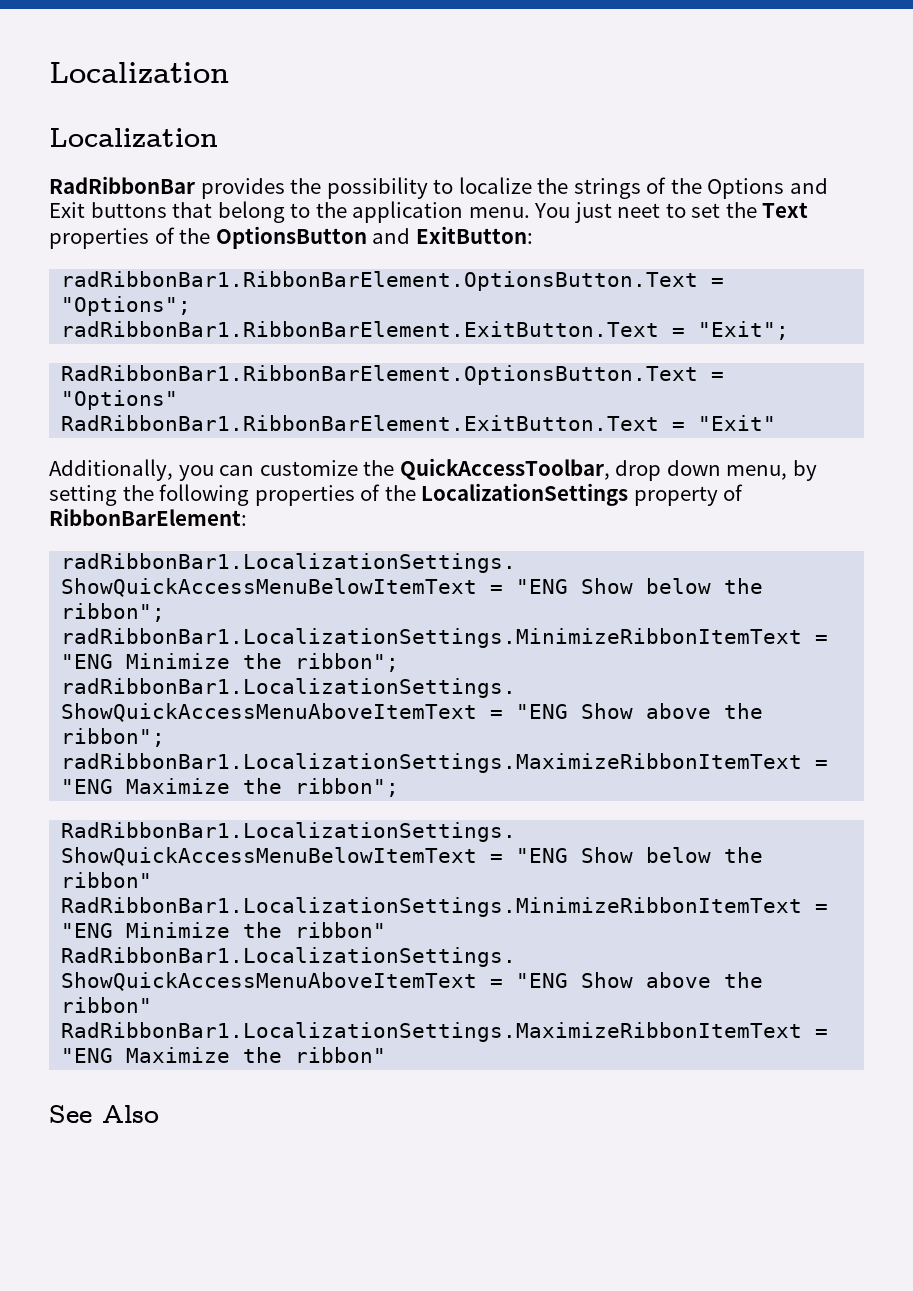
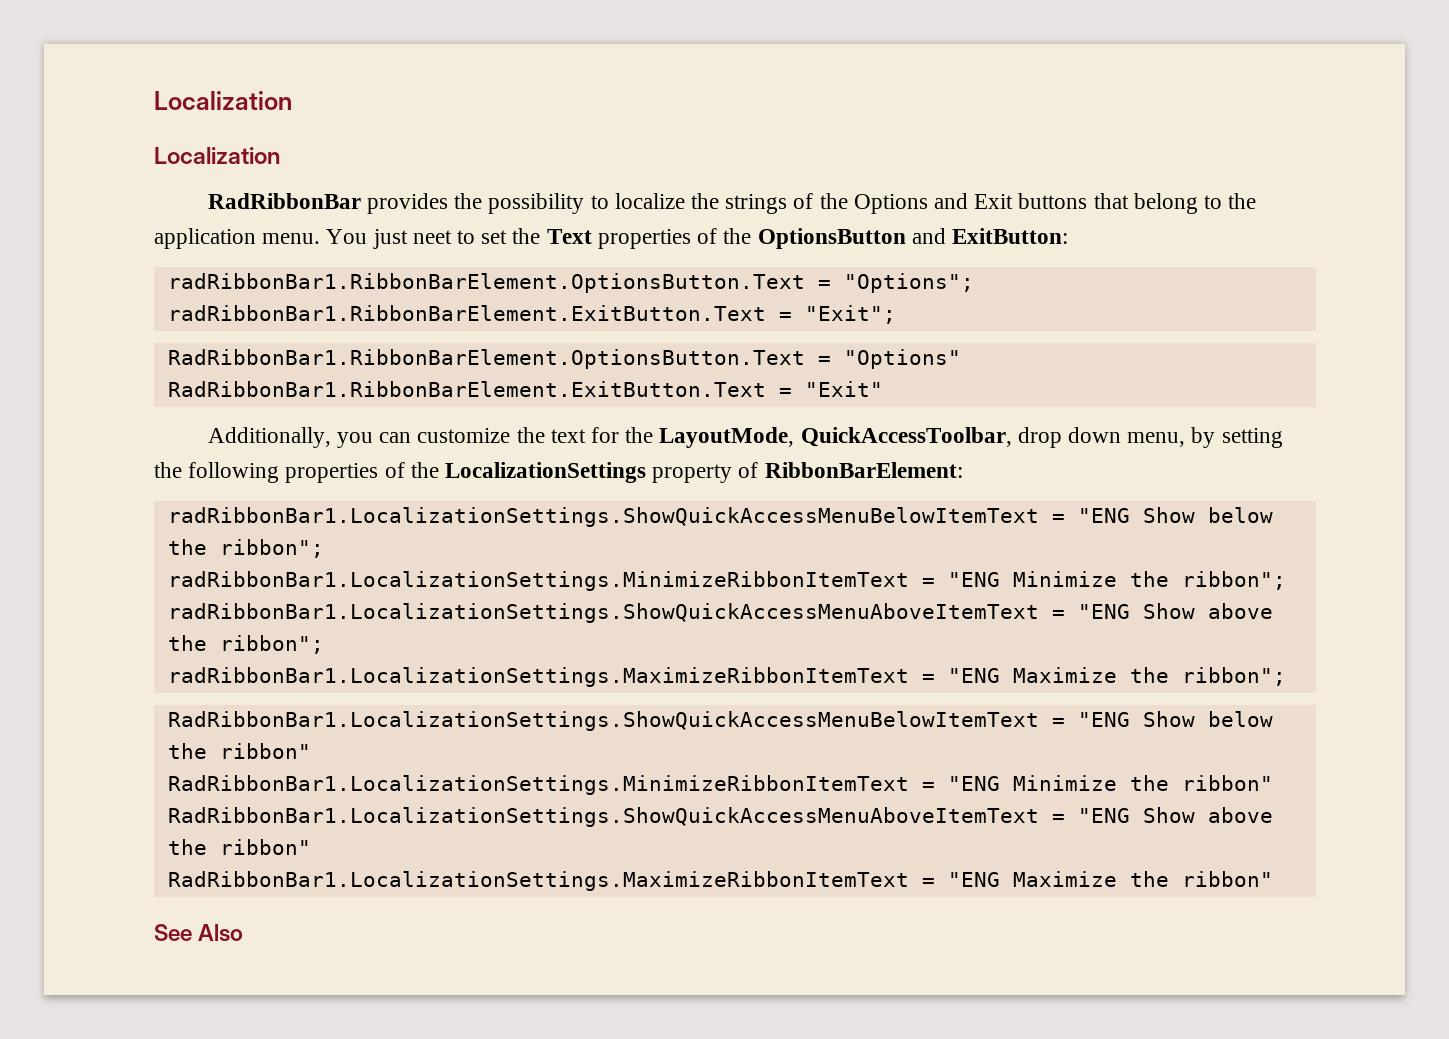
- Additionally, you can customize the QuickAccessToolbar, drop down menu, by setting the following properties of the LocalizationSettings property of RibbonBarElement:
+ Additionally, you can customize the text for the LayoutMode, QuickAccessToolbar, drop down menu, by setting the following properties of the LocalizationSettings property of RibbonBarElement:

